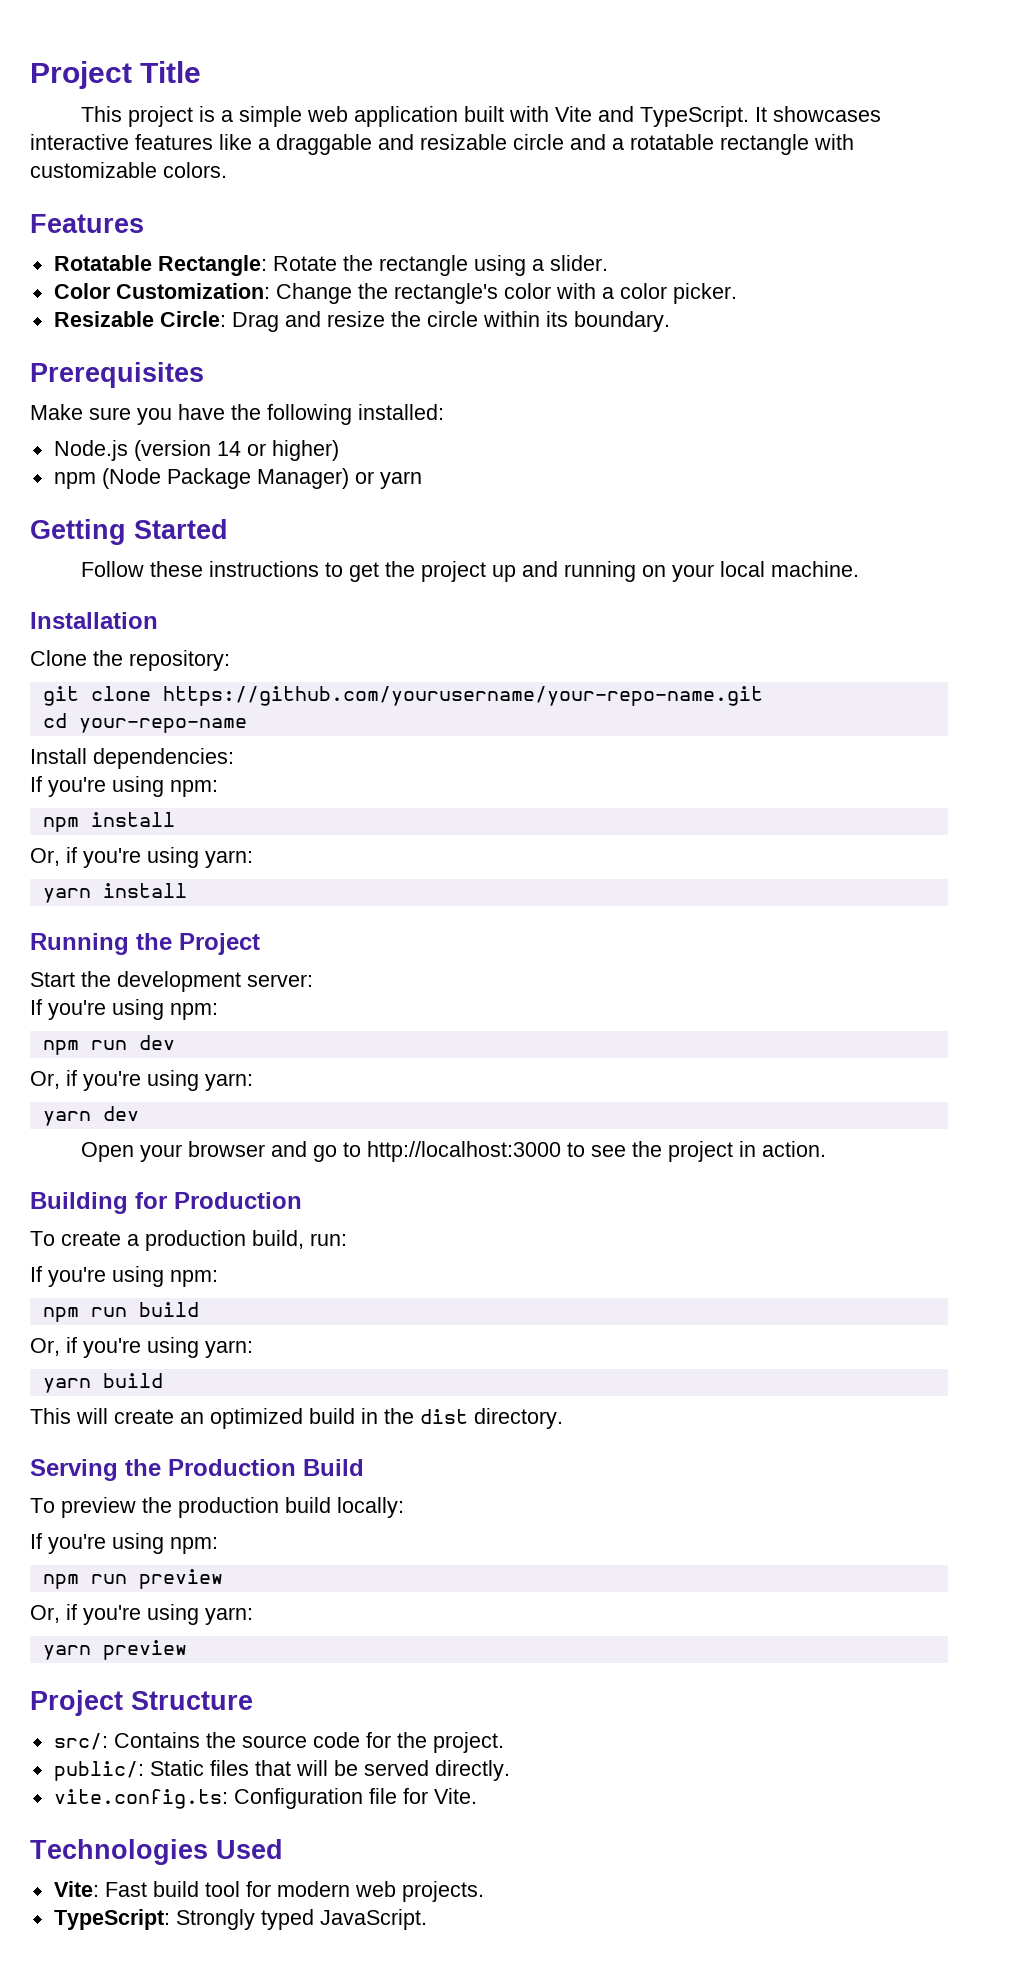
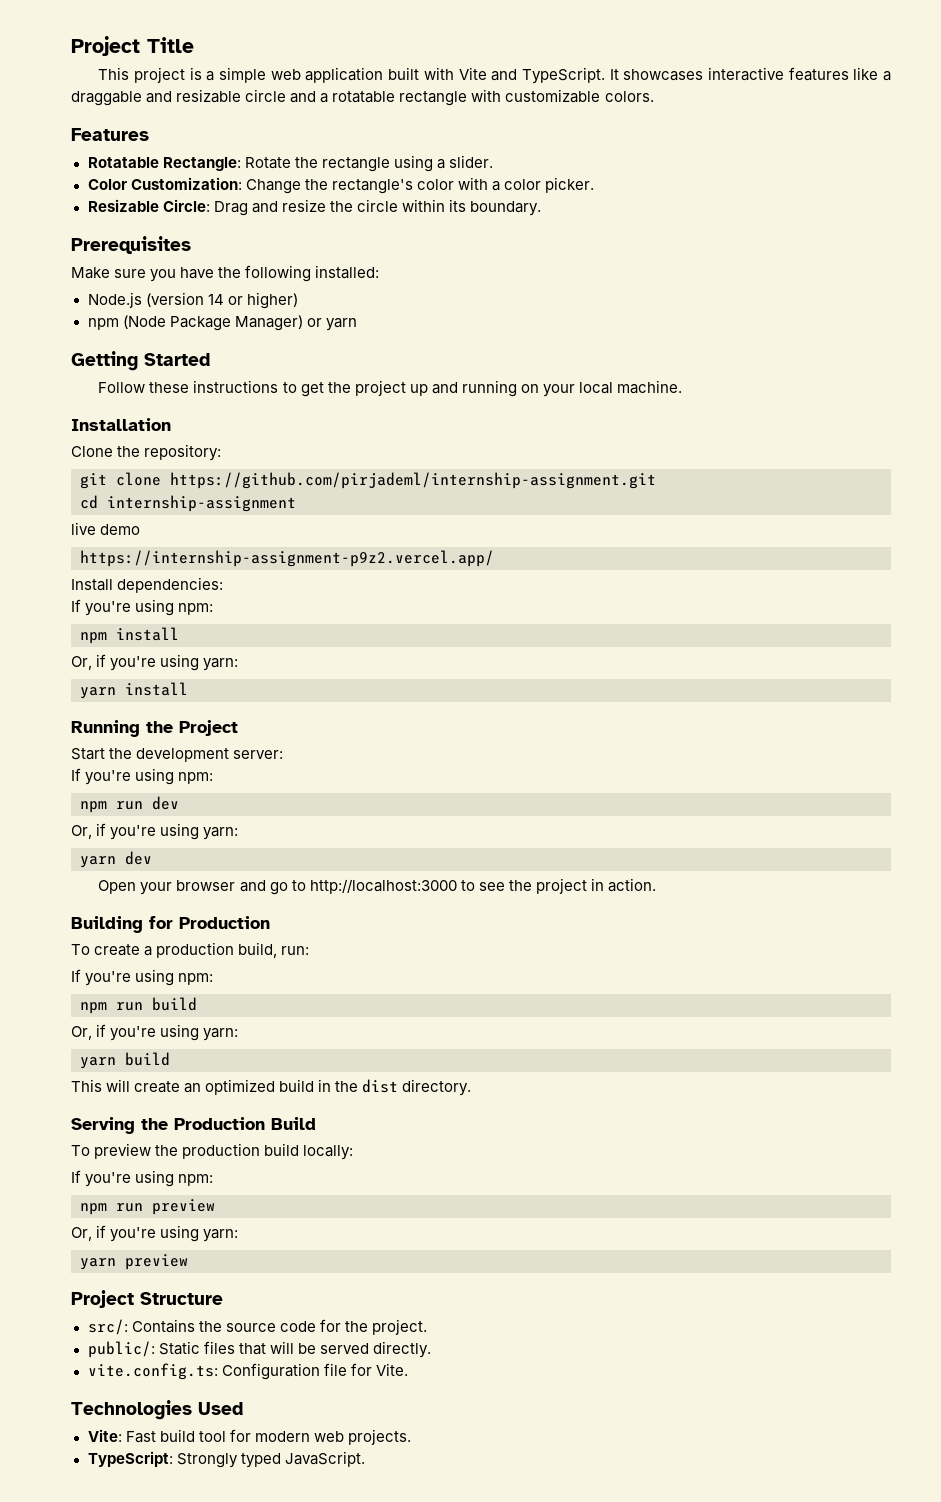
- git clone https://github.com/yourusername/your-repo-name.git
+ git clone https://github.com/pirjademl/internship-assignment.git
- cd your-repo-name
+ cd internship-assignment
+ live demo
+ https://internship-assignment-p9z2.vercel.app/

